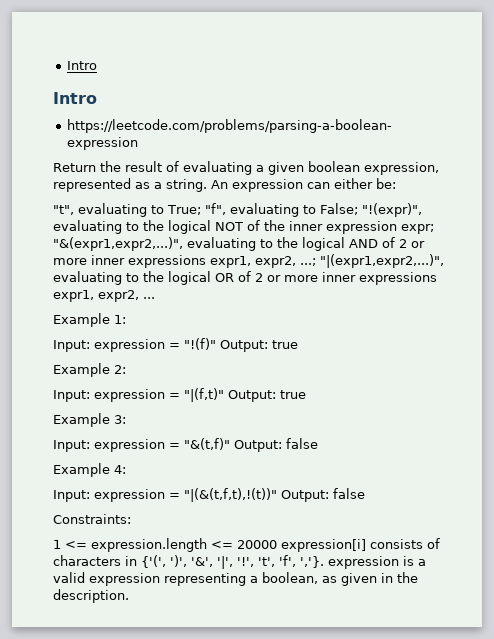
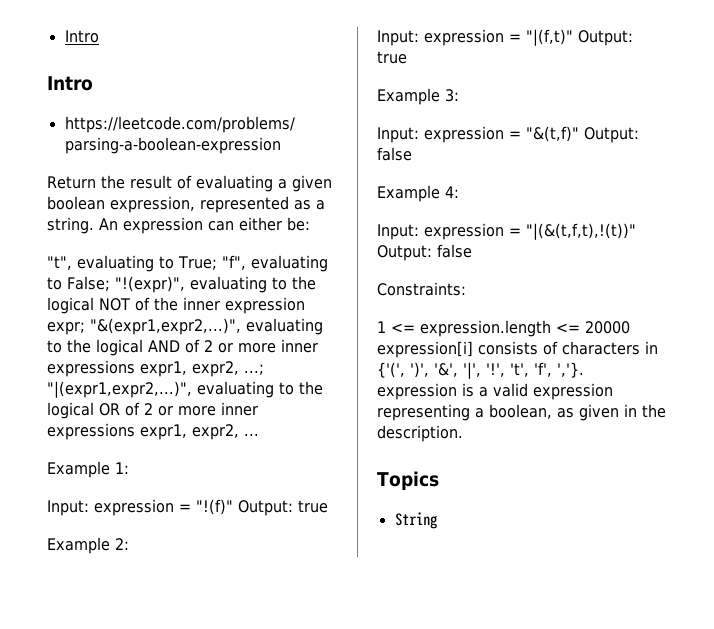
+ Topics
+ String

